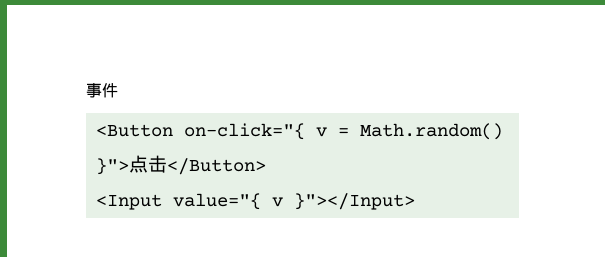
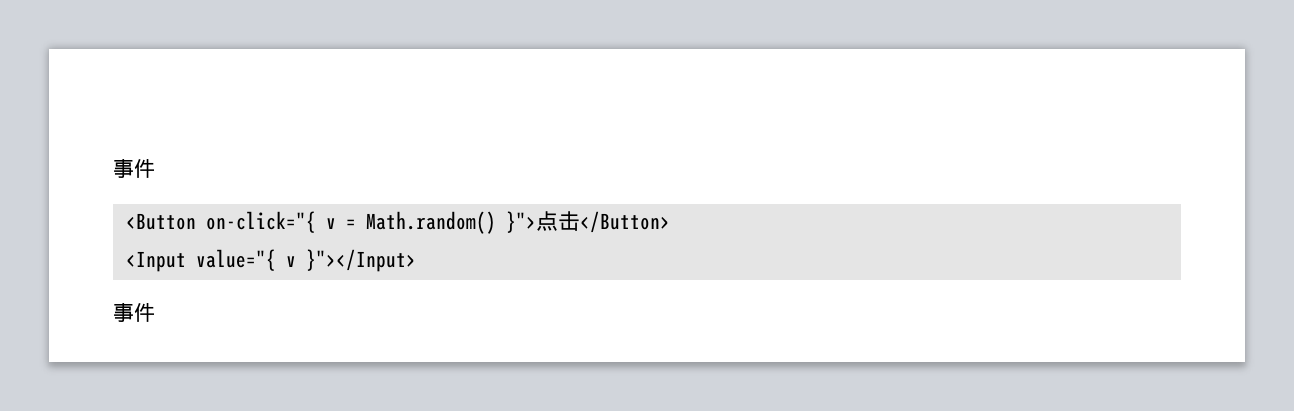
  <Input value="{ v }"></Input>
+ 事件

